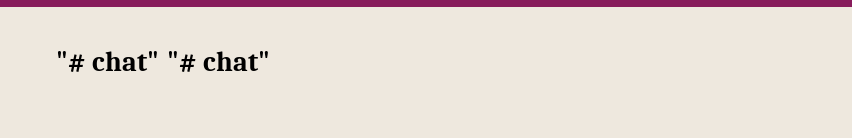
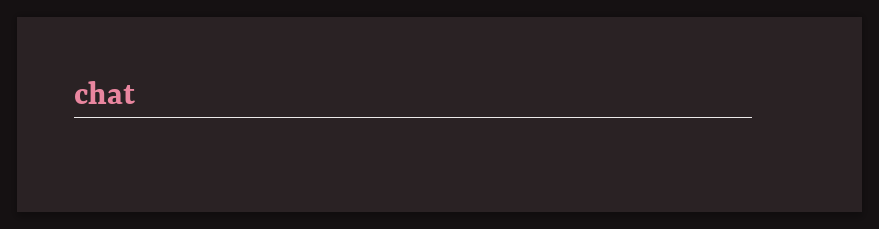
- "# chat" "# chat"
+ chat

